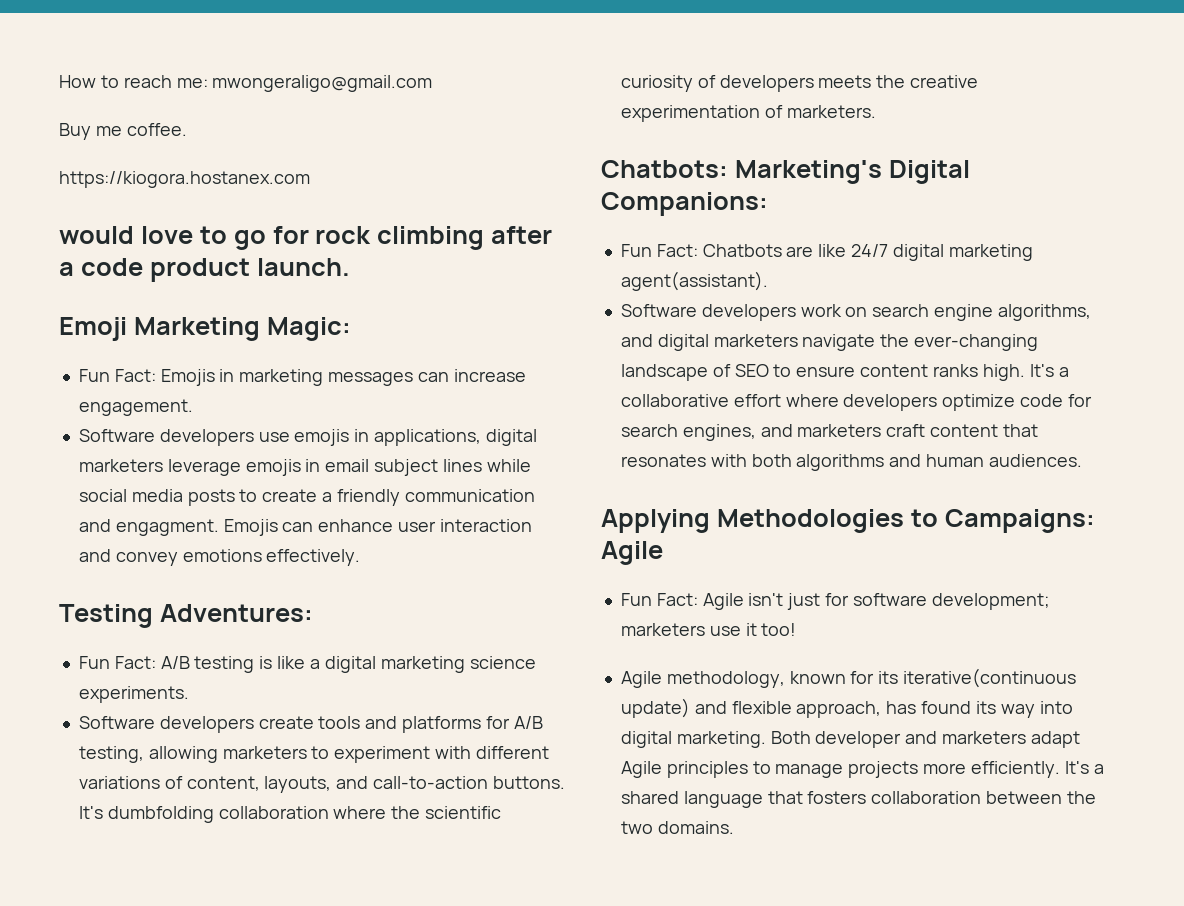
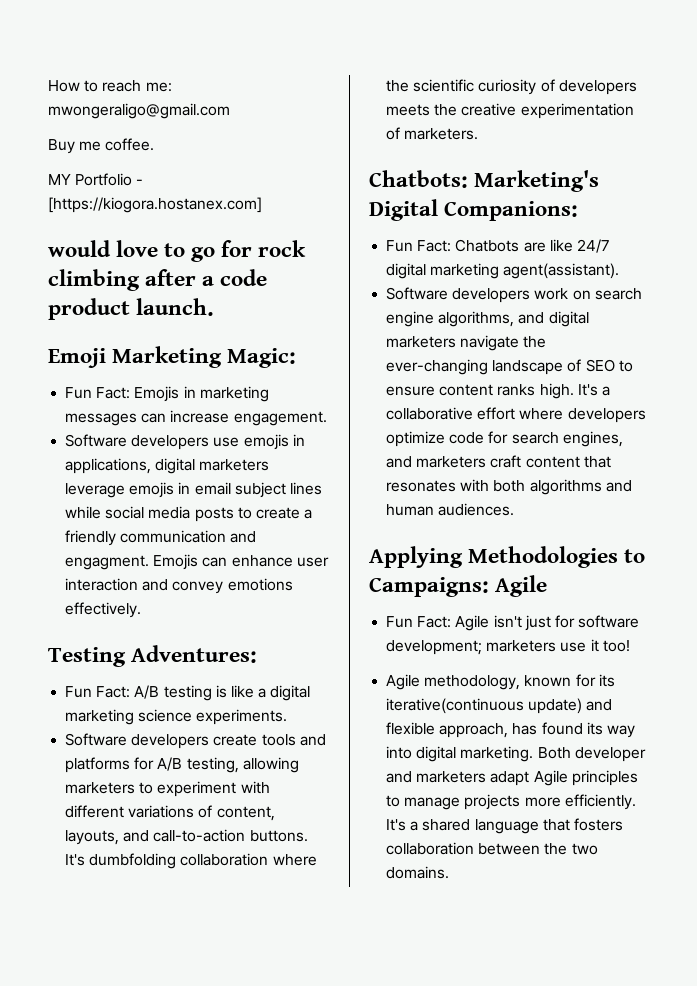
- https://kiogora.hostanex.com
+ MY Portfolio - [https://kiogora.hostanex.com]

